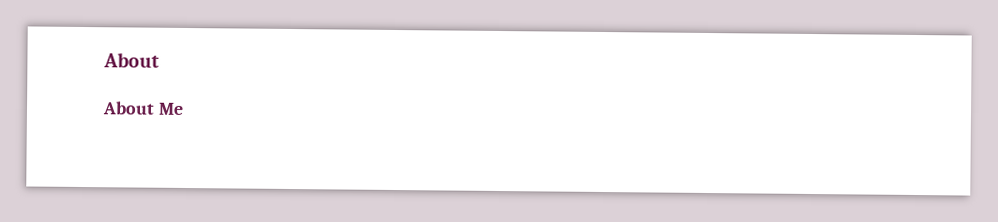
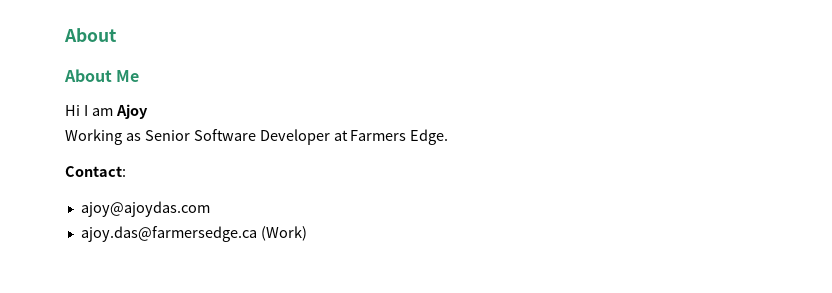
+ Hi I am Ajoy
+ Working as Senior Software Developer at Farmers Edge.
+ Contact:
+ ajoy@ajoydas.com
+ ajoy.das@farmersedge.ca (Work)

